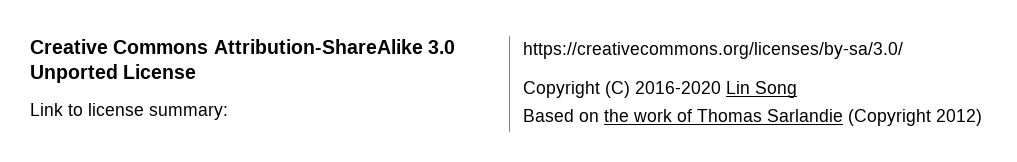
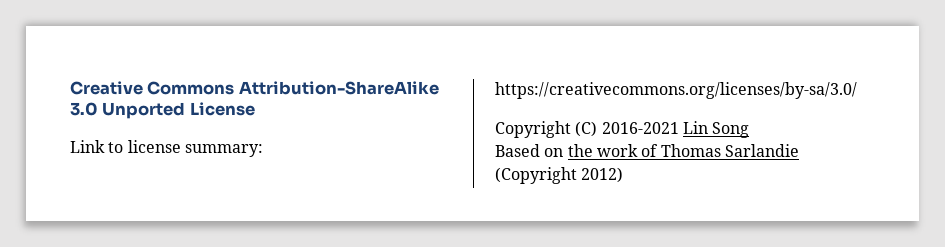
- Copyright (C) 2016-2020 Lin Song
+ Copyright (C) 2016-2021 Lin Song

